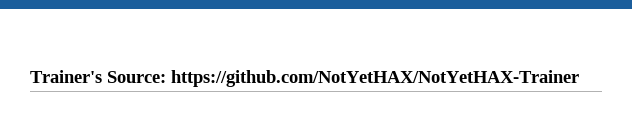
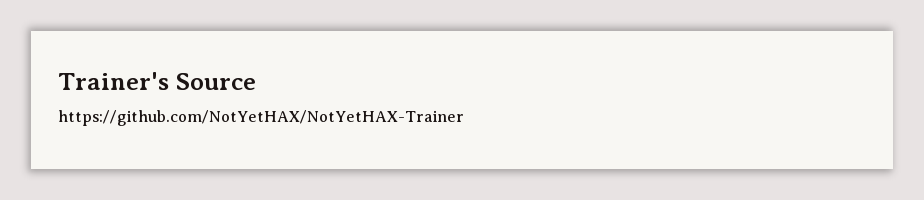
- Trainer's Source: https://github.com/NotYetHAX/NotYetHAX-Trainer
+ Trainer's Source
+ https://github.com/NotYetHAX/NotYetHAX-Trainer

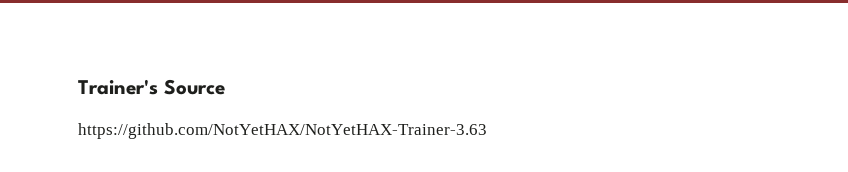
- https://github.com/NotYetHAX/NotYetHAX-Trainer
+ https://github.com/NotYetHAX/NotYetHAX-Trainer-3.63

